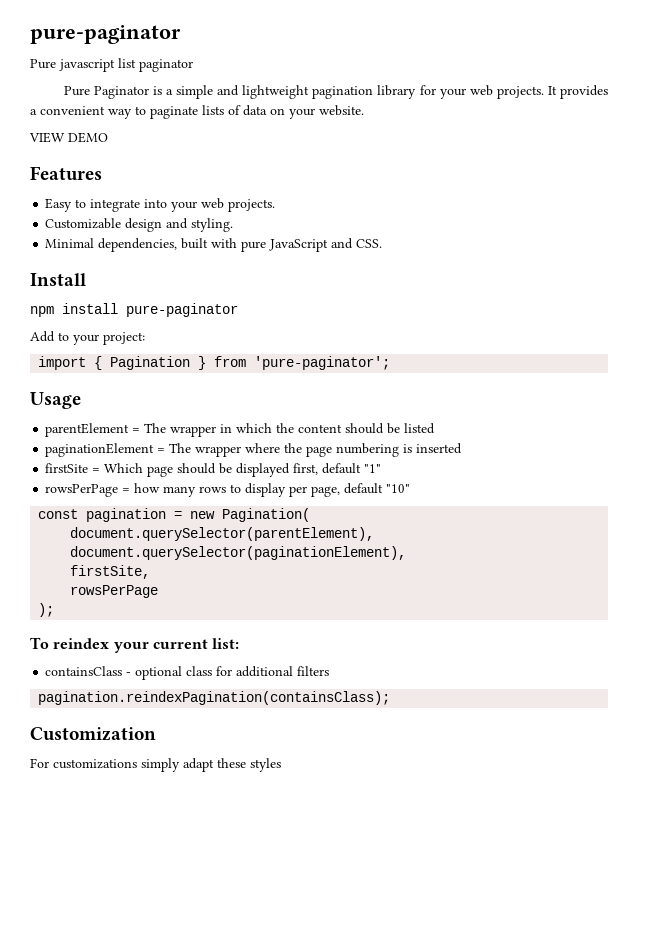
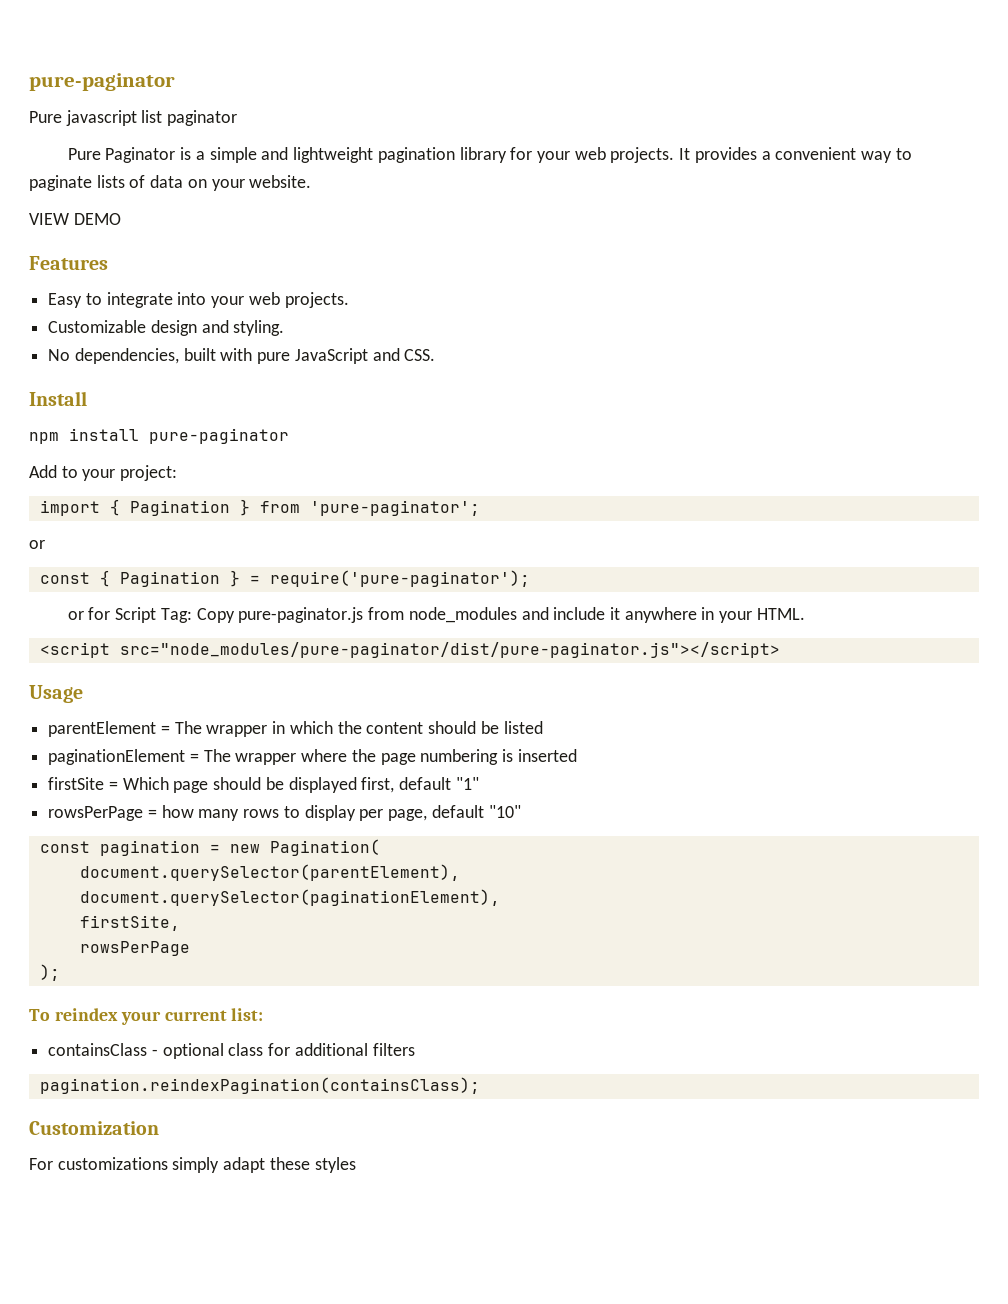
- Minimal dependencies, built with pure JavaScript and CSS.
+ No dependencies, built with pure JavaScript and CSS.
  import { Pagination } from 'pure-paginator';
+ or
+ const { Pagination } = require('pure-paginator');
+ or for Script Tag: Copy pure-paginator.js from node_modules and include it anywhere in your HTML.
+ <script src="node_modules/pure-paginator/dist/pure-paginator.js"></script>

